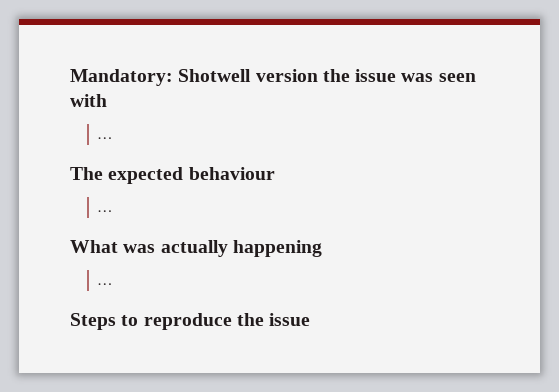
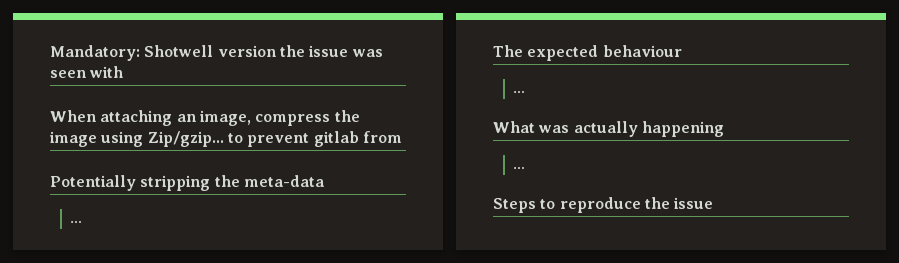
+ When attaching an image, compress the image using Zip/gzip... to prevent gitlab from
+ Potentially stripping the meta-data

